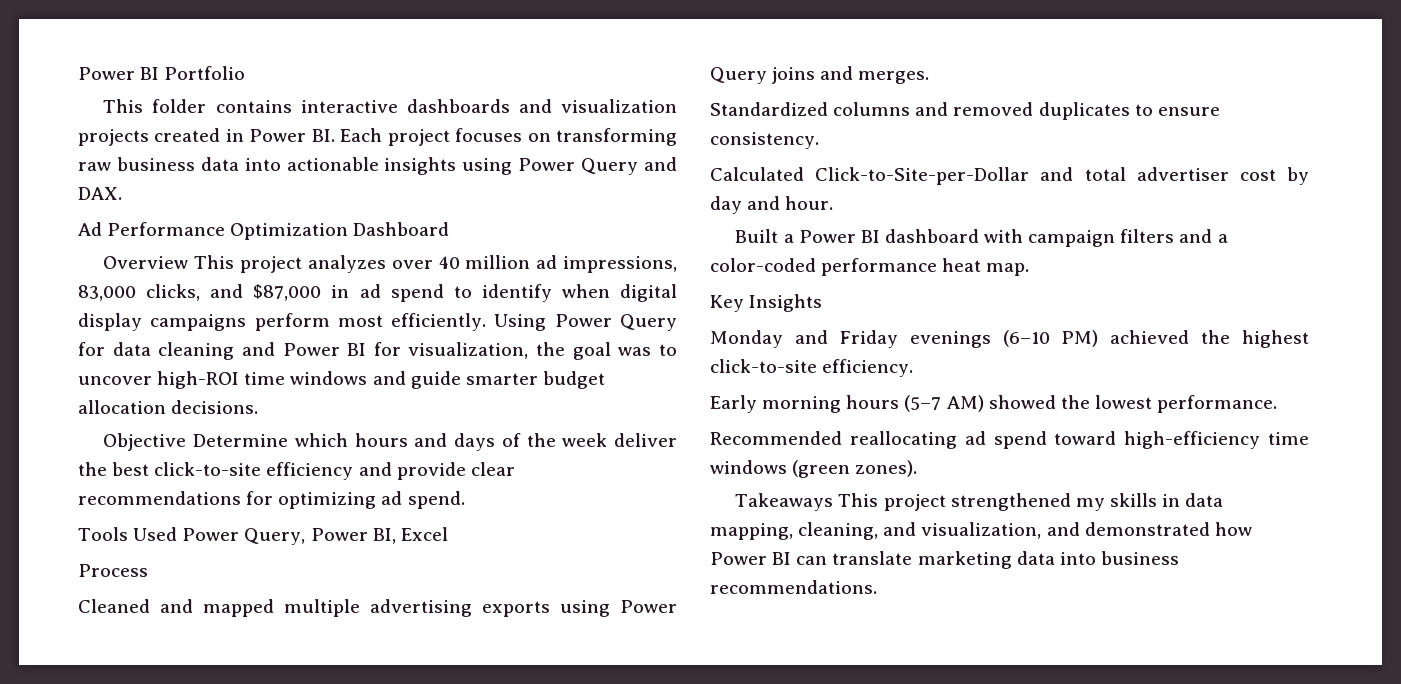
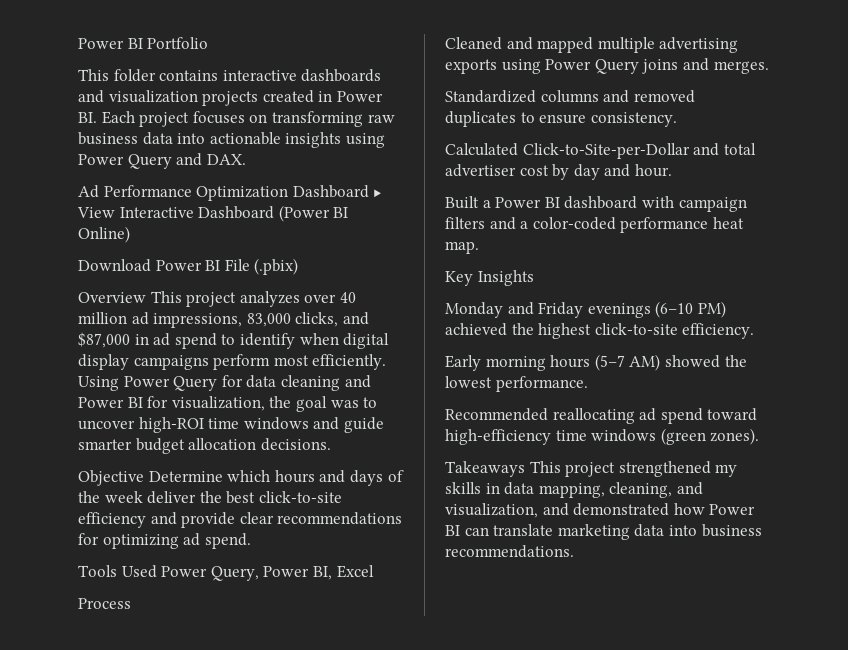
- Ad Performance Optimization Dashboard
+ Ad Performance Optimization Dashboard ▶ View Interactive Dashboard (Power BI Online)
+ Download Power BI File (.pbix)

